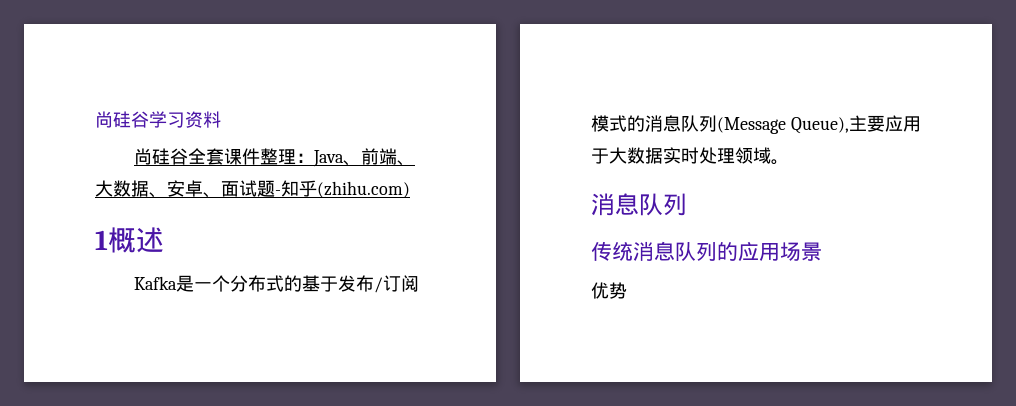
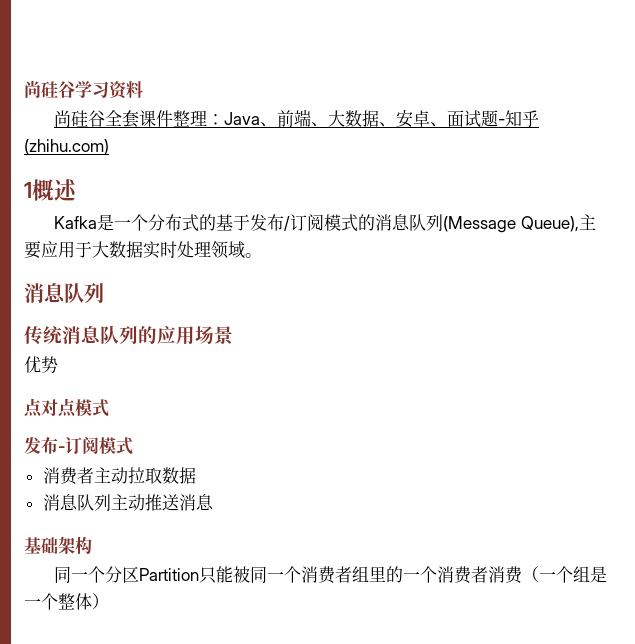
+ 点对点模式
+ 发布-订阅模式
+ 消费者主动拉取数据
+ 消息队列主动推送消息
+ 基础架构
+ 同一个分区Partition只能被同一个消费者组里的一个消费者消费（一个组是一个整体）

